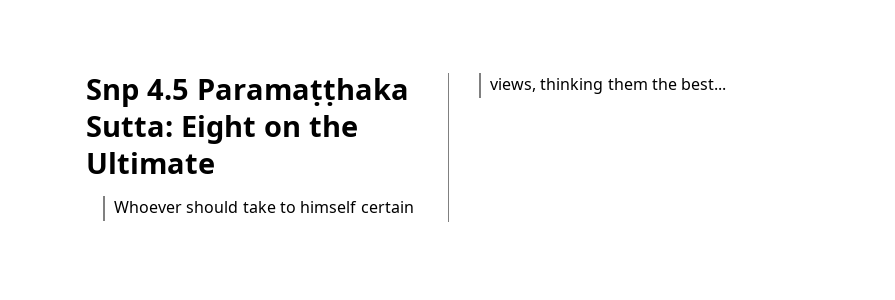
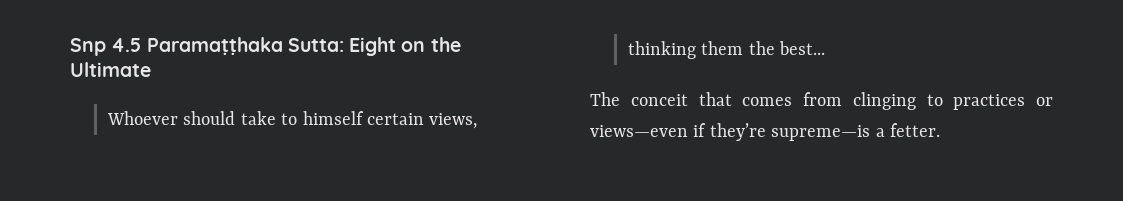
+ The conceit that comes from clinging to practices or views—even if they’re supreme—is a fetter.

